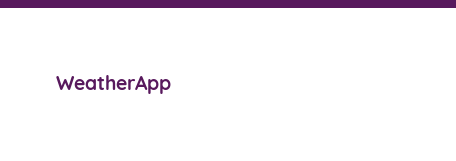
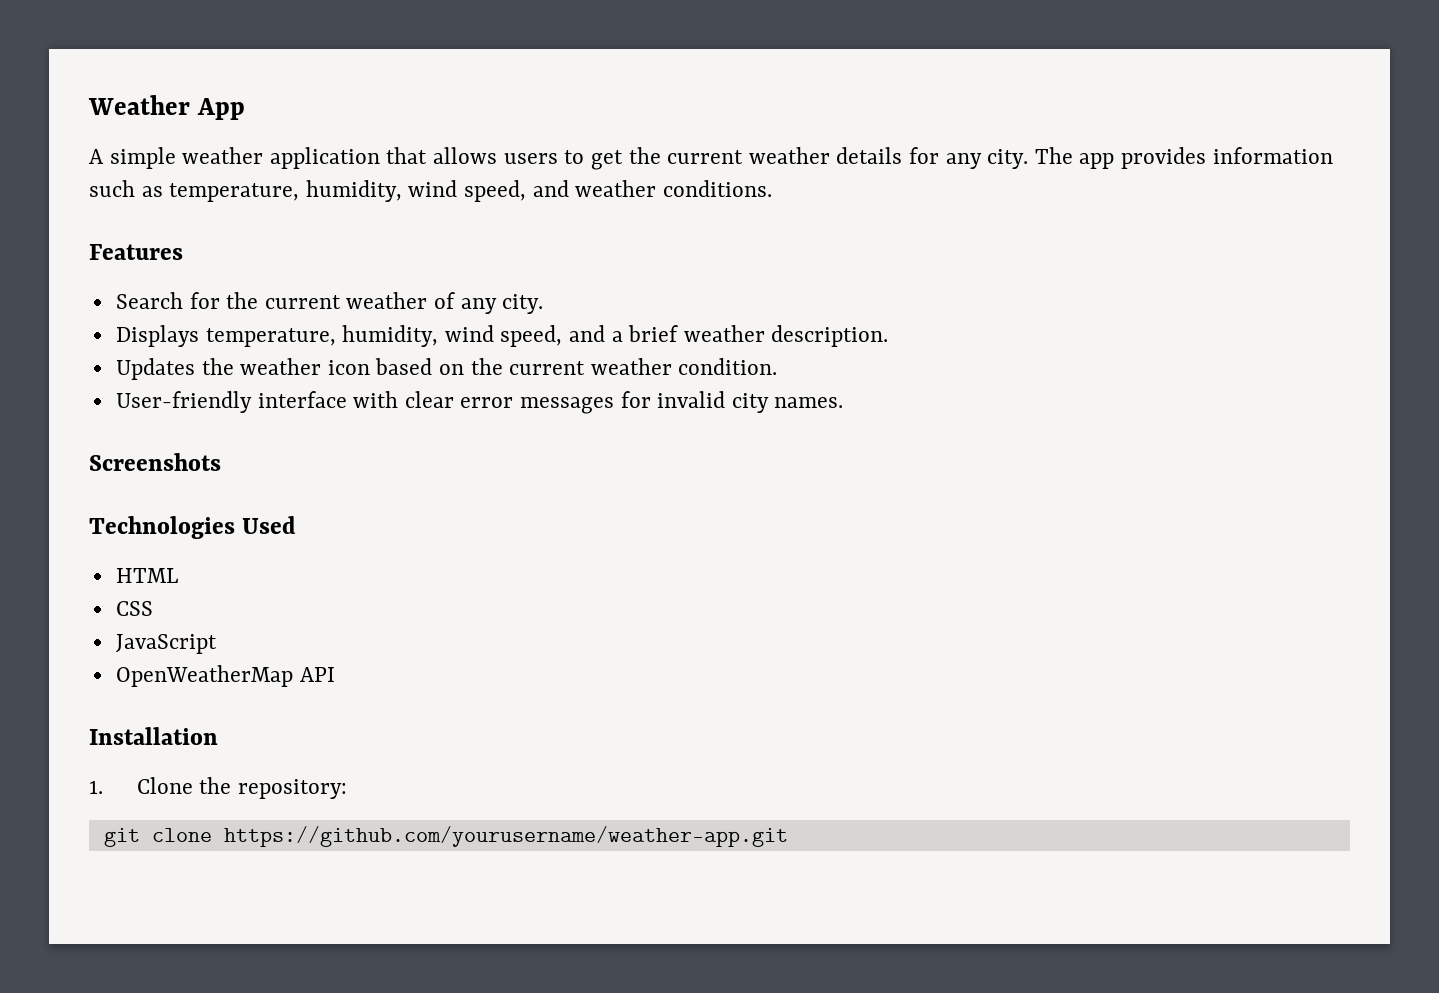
- WeatherApp
+ Weather App
+ A simple weather application that allows users to get the current weather details for any city. The app provides information such as temperature, humidity, wind speed, and weather conditions.
+ Features
+ Search for the current weather of any city.
+ Displays temperature, humidity, wind speed, and a brief weather description.
+ Updates the weather icon based on the current weather condition.
+ User-friendly interface with clear error messages for invalid city names.
+ Screenshots
+ Technologies Used
+ HTML
+ CSS
+ JavaScript
+ OpenWeatherMap API
+ Installation
+ 1. Clone the repository:
+ git clone https://github.com/yourusername/weather-app.git

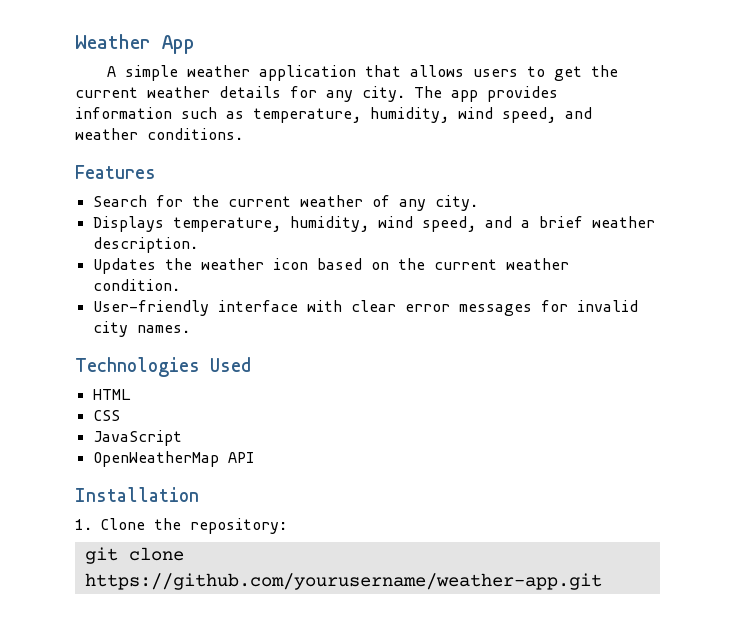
- Screenshots

